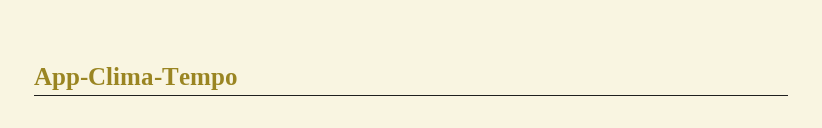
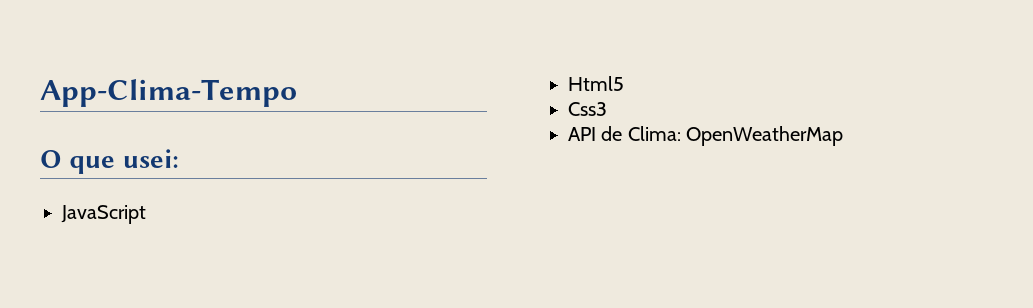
+ O que usei:
+ JavaScript
+ Html5
+ Css3
+ API de Clima: OpenWeatherMap

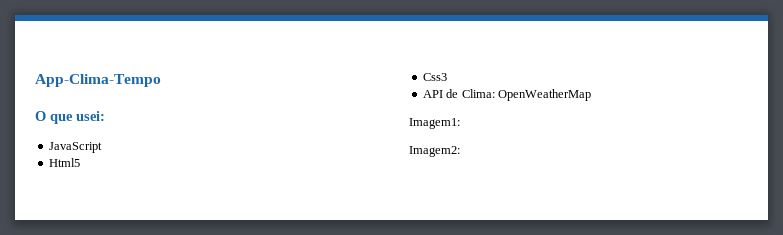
+ Imagem1:
+ Imagem2:

